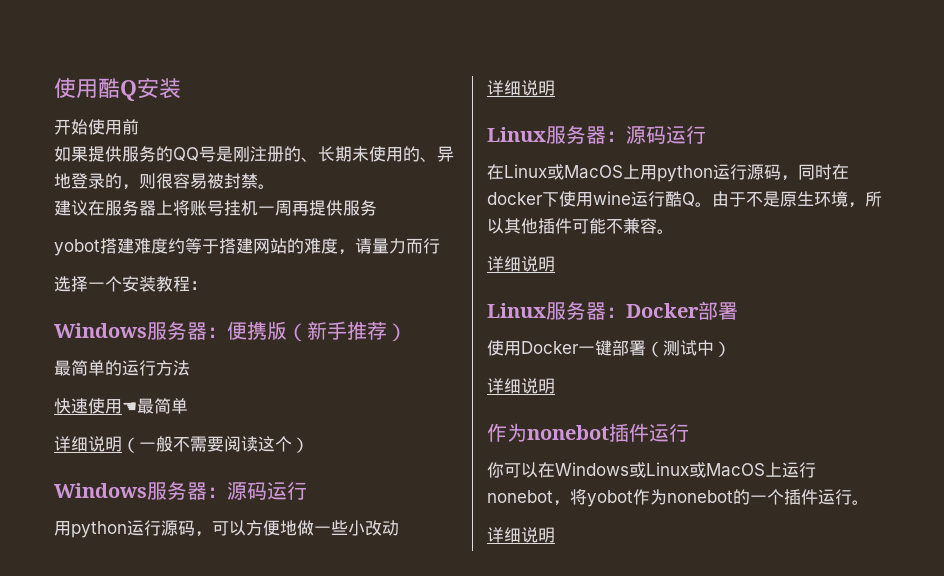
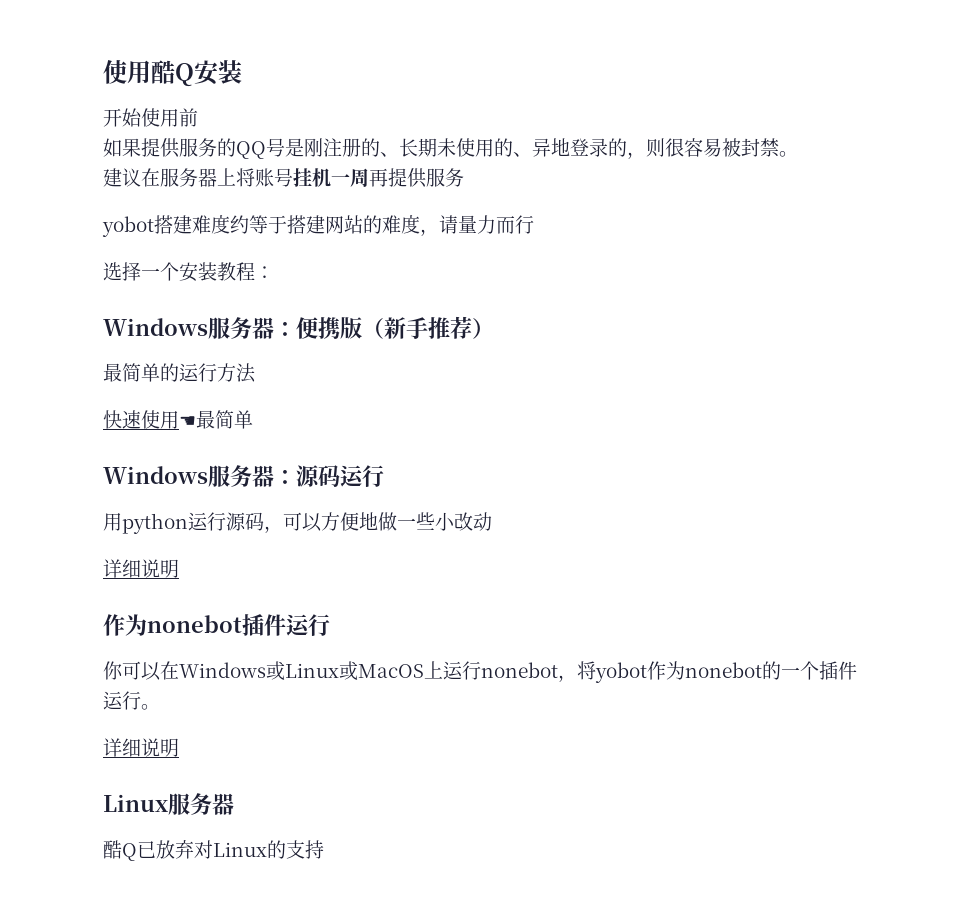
- 详细说明（一般不需要阅读这个）
- Linux服务器：源码运行
- 在Linux或MacOS上用python运行源码，同时在docker下使用wine运行酷Q。由于不是原生环境，所以其他插件可能不兼容。
- 详细说明
- Linux服务器：Docker部署
- 使用Docker一键部署（测试中）
- 详细说明
+ Linux服务器
+ 酷Q已放弃对Linux的支持

